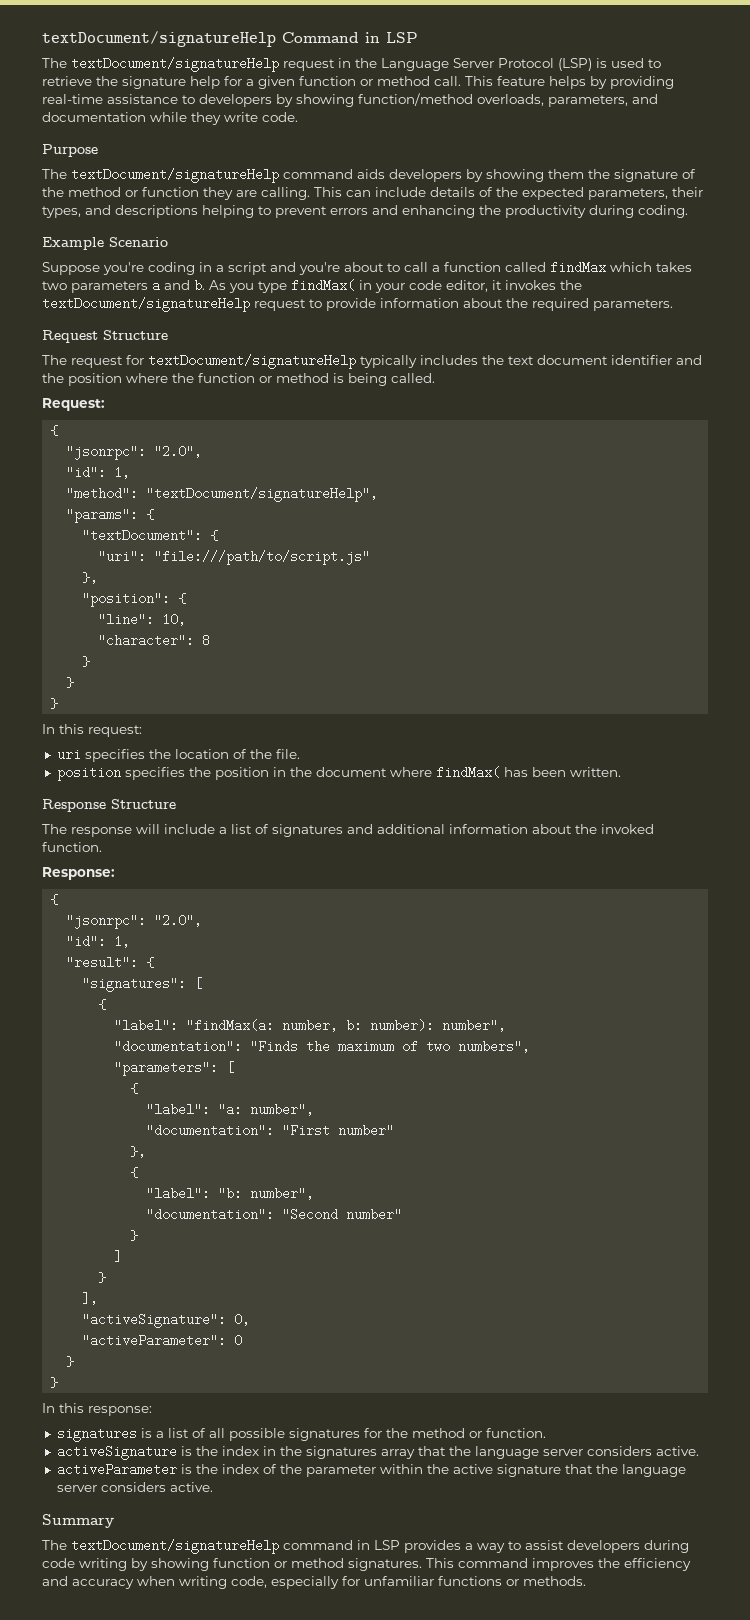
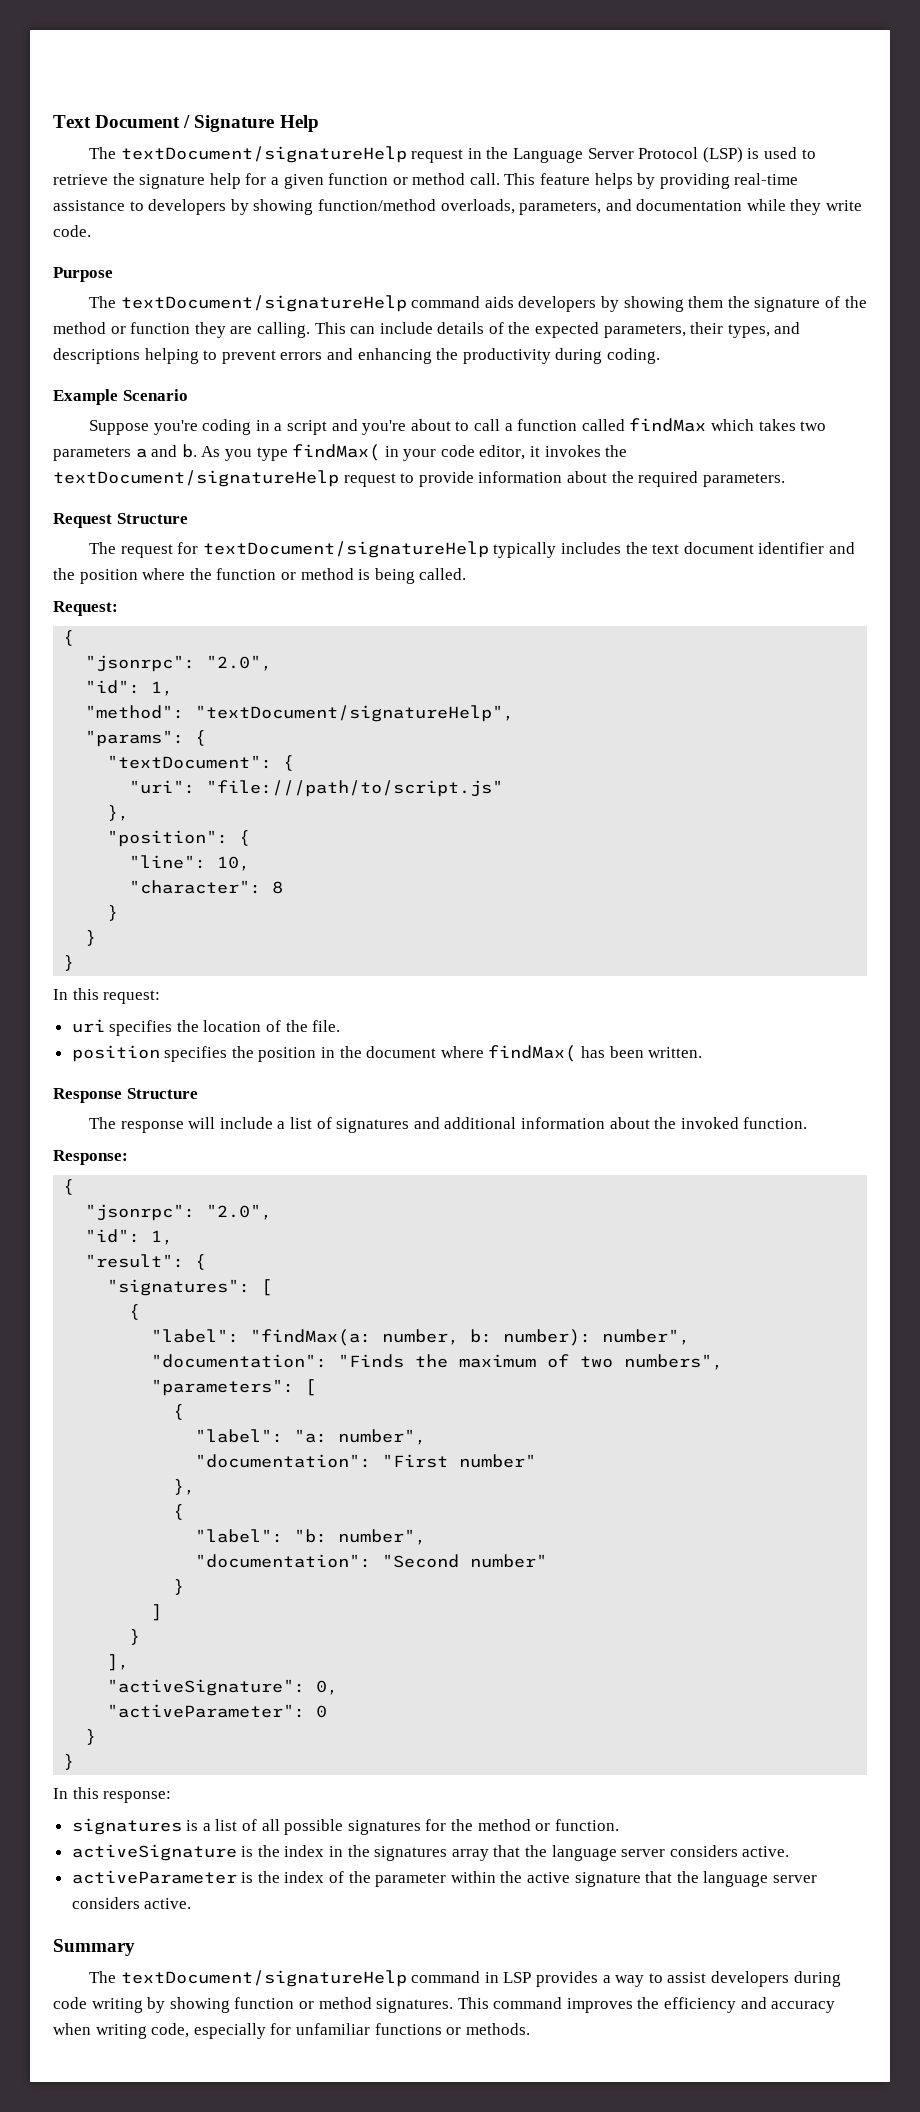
- textDocument/signatureHelp Command in LSP
+ Text Document / Signature Help

